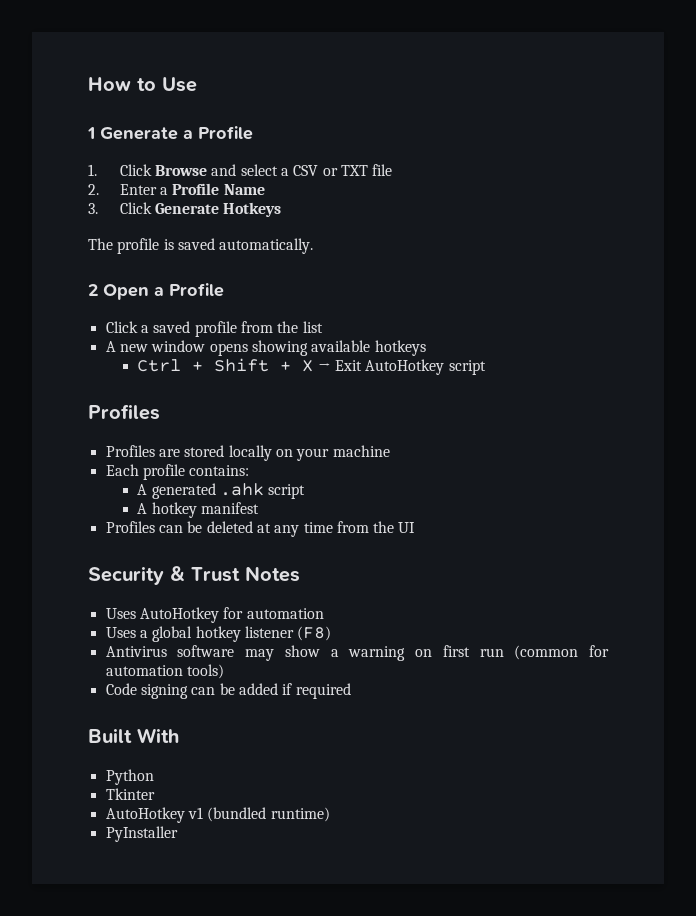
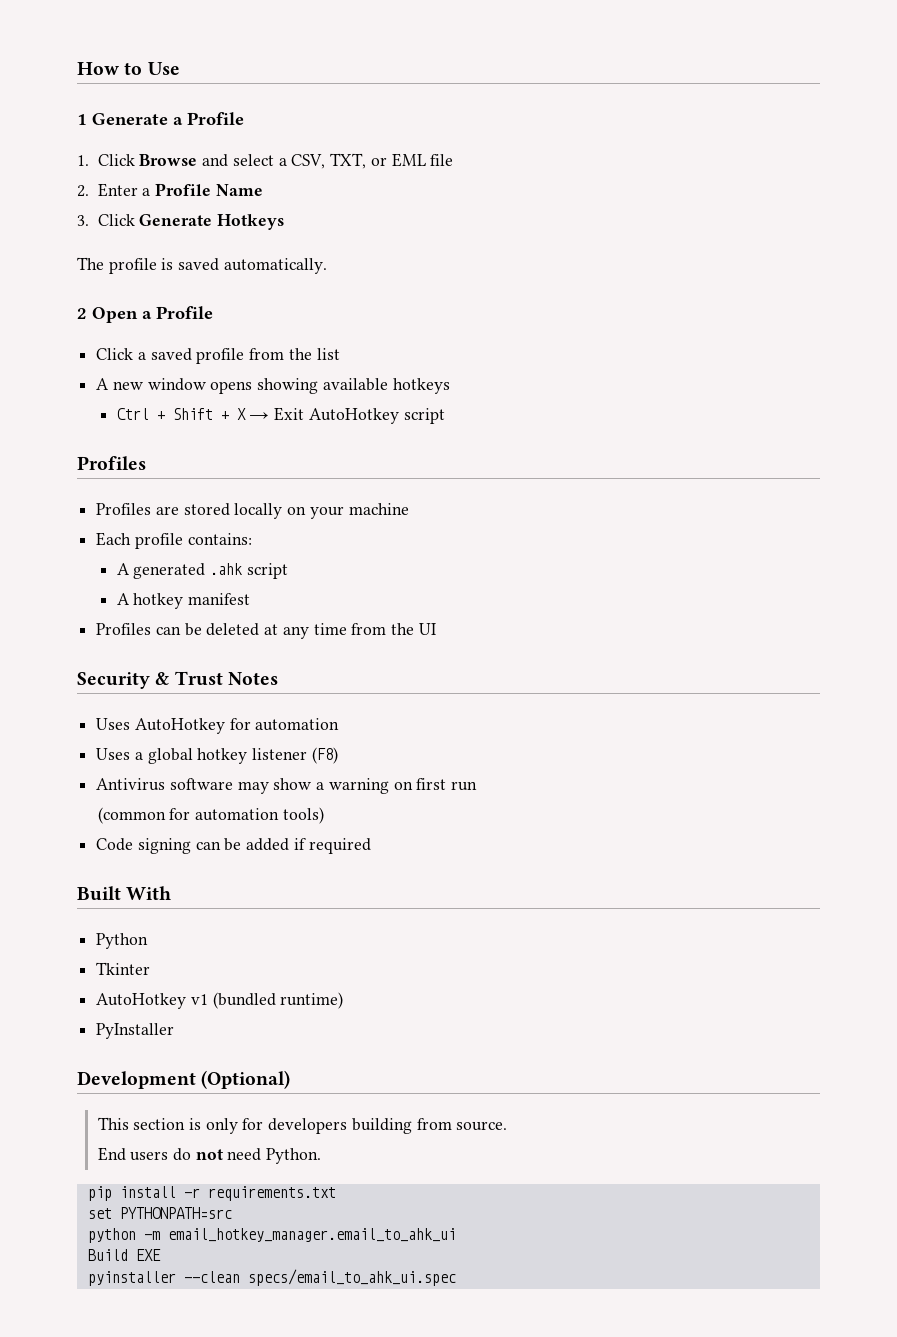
- 1. Click Browse and select a CSV or TXT file
+ 1. Click Browse and select a CSV, TXT, or EML file
- Antivirus software may show a warning on first run (common for automation tools)
+ Antivirus software may show a warning on first run
+ (common for automation tools)
+ Development (Optional)
+ This section is only for developers building from source.
+ End users do not need Python.
+ pip install -r requirements.txt
+ set PYTHONPATH=src
+ python -m email_hotkey_manager.email_to_ahk_ui
+ Build EXE
+ pyinstaller --clean specs/email_to_ahk_ui.spec

